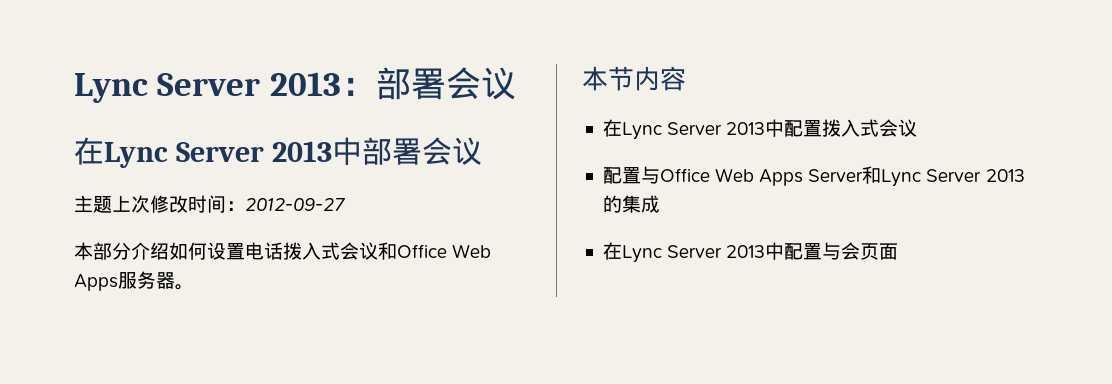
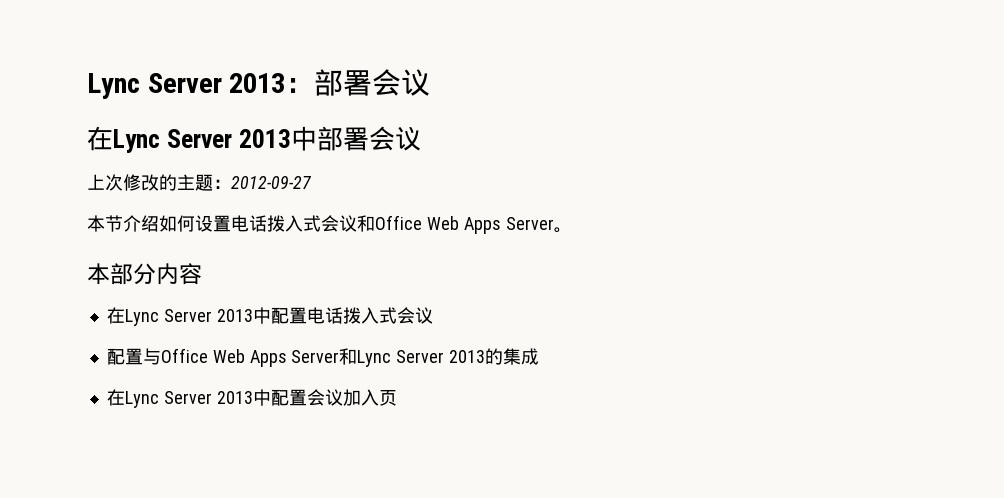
- 主题上次修改时间：2012-09-27
+ 上次修改的主题：2012-09-27
- 本部分介绍如何设置电话拨入式会议和Office Web Apps服务器。
+ 本节介绍如何设置电话拨入式会议和Office Web Apps Server。
- 本节内容
+ 本部分内容
- 在Lync Server 2013中配置拨入式会议
+ 在Lync Server 2013中配置电话拨入式会议
- 在Lync Server 2013中配置与会页面
+ 在Lync Server 2013中配置会议加入页

